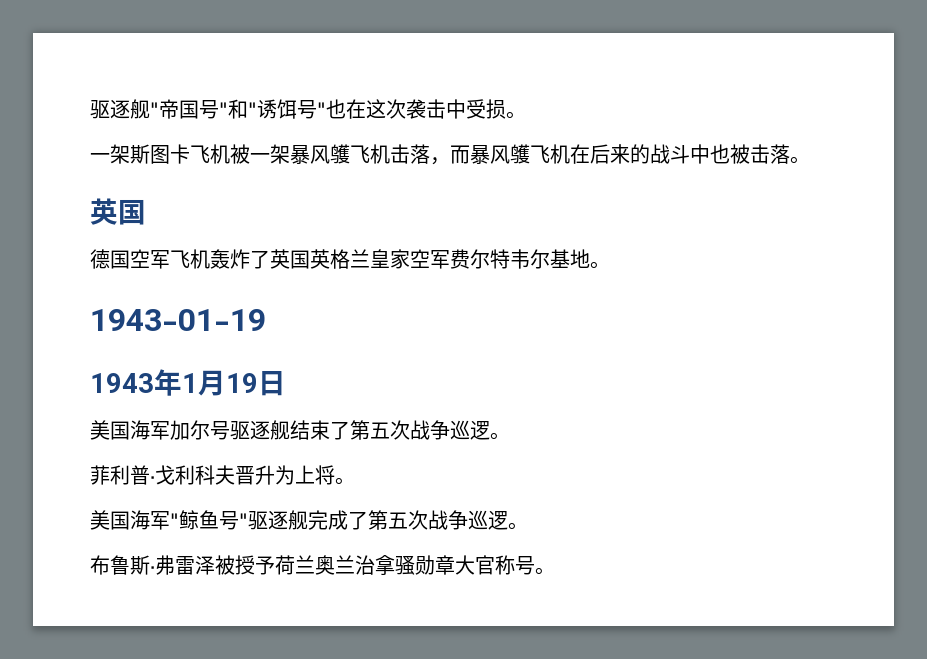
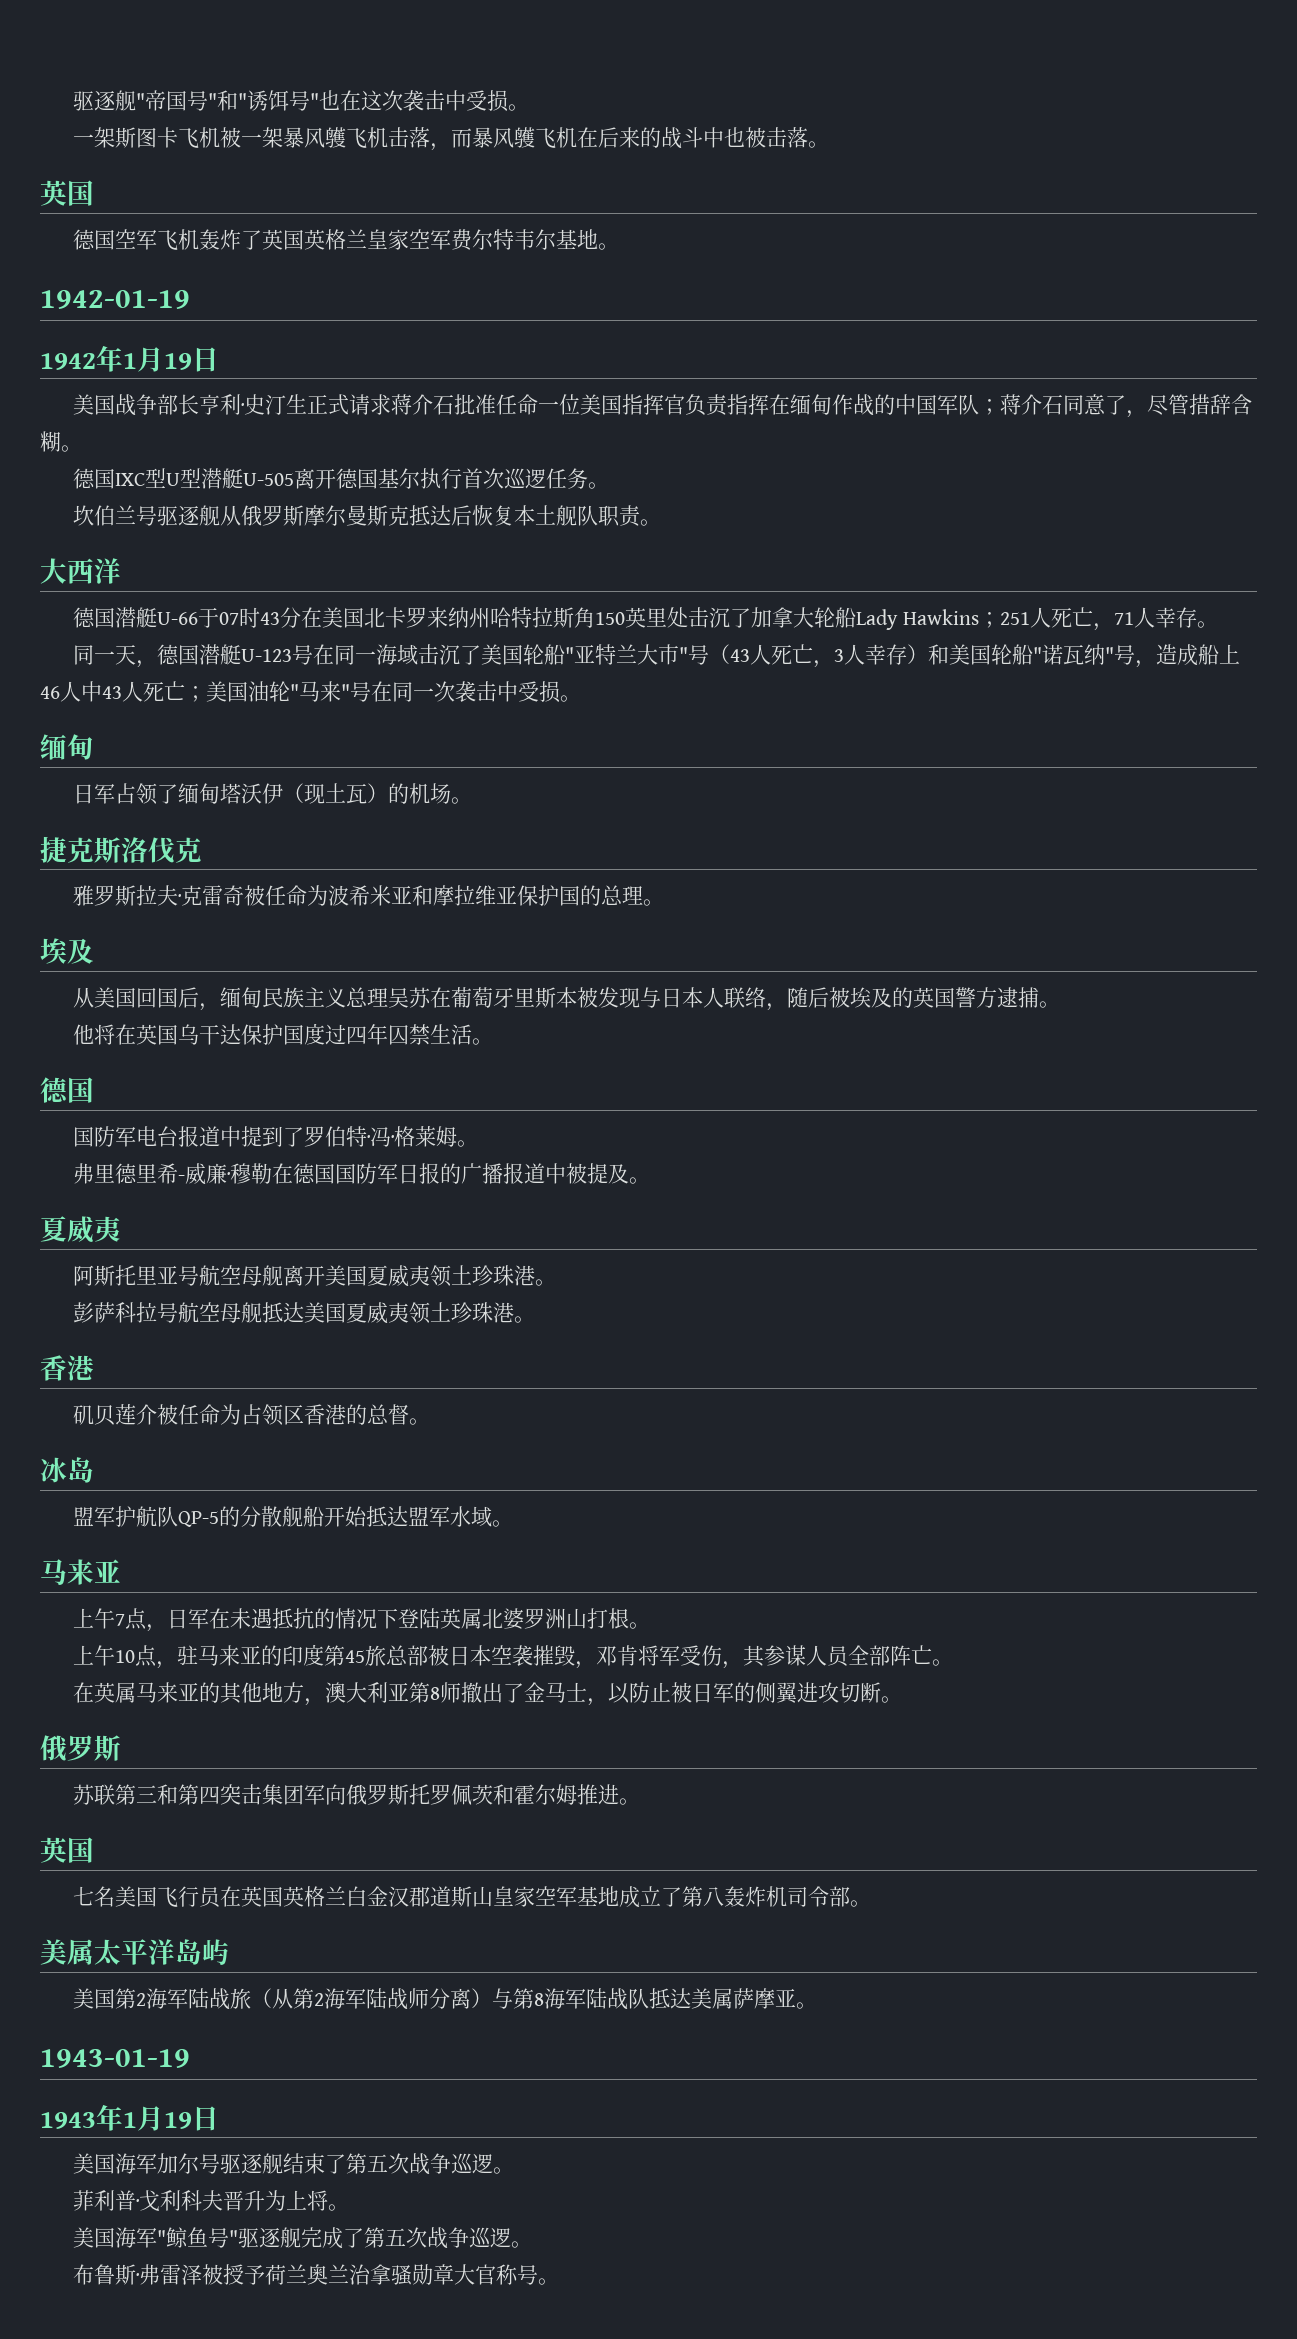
+ 1942-01-19
+ 1942年1月19日
+ 美国战争部长亨利·史汀生正式请求蒋介石批准任命一位美国指挥官负责指挥在缅甸作战的中国军队；蒋介石同意了，尽管措辞含糊。
+ 德国IXC型U型潜艇U-505离开德国基尔执行首次巡逻任务。
+ 坎伯兰号驱逐舰从俄罗斯摩尔曼斯克抵达后恢复本土舰队职责。
+ 大西洋
+ 德国潜艇U-66于07时43分在美国北卡罗来纳州哈特拉斯角150英里处击沉了加拿大轮船Lady Hawkins；251人死亡，71人幸存。
+ 同一天，德国潜艇U-123号在同一海域击沉了美国轮船"亚特兰大市"号（43人死亡，3人幸存）和美国轮船"诺瓦纳"号，造成船上46人中43人死亡；美国油轮"马来"号在同一次袭击中受损。
+ 缅甸
+ 日军占领了缅甸塔沃伊（现土瓦）的机场。
+ 捷克斯洛伐克
+ 雅罗斯拉夫·克雷奇被任命为波希米亚和摩拉维亚保护国的总理。
+ 埃及
+ 从美国回国后，缅甸民族主义总理吴苏在葡萄牙里斯本被发现与日本人联络，随后被埃及的英国警方逮捕。
+ 他将在英国乌干达保护国度过四年囚禁生活。
+ 德国
+ 国防军电台报道中提到了罗伯特·冯·格莱姆。
+ 弗里德里希-威廉·穆勒在德国国防军日报的广播报道中被提及。
+ 夏威夷
+ 阿斯托里亚号航空母舰离开美国夏威夷领土珍珠港。
+ 彭萨科拉号航空母舰抵达美国夏威夷领土珍珠港。
+ 香港
+ 矶贝莲介被任命为占领区香港的总督。
+ 冰岛
+ 盟军护航队QP-5的分散舰船开始抵达盟军水域。
+ 马来亚
+ 上午7点，日军在未遇抵抗的情况下登陆英属北婆罗洲山打根。
+ 上午10点，驻马来亚的印度第45旅总部被日本空袭摧毁，邓肯将军受伤，其参谋人员全部阵亡。
+ 在英属马来亚的其他地方，澳大利亚第8师撤出了金马士，以防止被日军的侧翼进攻切断。
+ 俄罗斯
+ 苏联第三和第四突击集团军向俄罗斯托罗佩茨和霍尔姆推进。
+ 英国
+ 七名美国飞行员在英国英格兰白金汉郡道斯山皇家空军基地成立了第八轰炸机司令部。
+ 美属太平洋岛屿
+ 美国第2海军陆战旅（从第2海军陆战师分离）与第8海军陆战队抵达美属萨摩亚。

